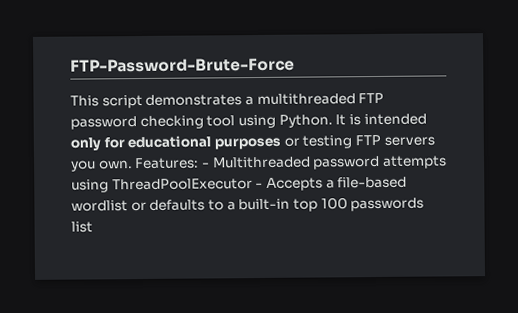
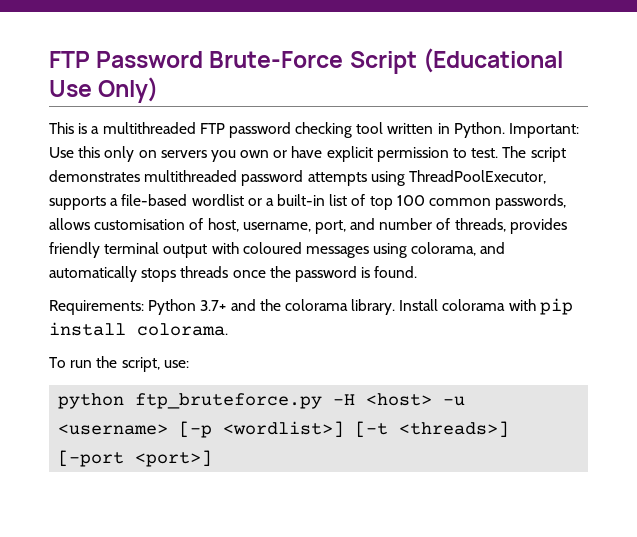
- FTP-Password-Brute-Force
+ FTP Password Brute-Force Script (Educational Use Only)
- This script demonstrates a multithreaded FTP password checking tool using Python. It is intended only for educational purposes or testing FTP servers you own. Features: - Multithreaded password attempts using ThreadPoolExecutor - Accepts a file-based wordlist or defaults to a built-in top 100 passwords list
+ This is a multithreaded FTP password checking tool written in Python. Important: Use this only on servers you own or have explicit permission to test. The script demonstrates multithreaded password attempts using ThreadPoolExecutor, supports a file-based wordlist or a built-in list of top 100 common passwords, allows customisation of host, username, port, and number of threads, provides friendly terminal output with coloured messages using colorama, and automatically stops threads once the password is found.
+ Requirements: Python 3.7+ and the colorama library. Install colorama with pip install colorama.
+ To run the script, use:
+ python ftp_bruteforce.py -H <host> -u <username> [-p <wordlist>] [-t <threads>] [-port <port>]

